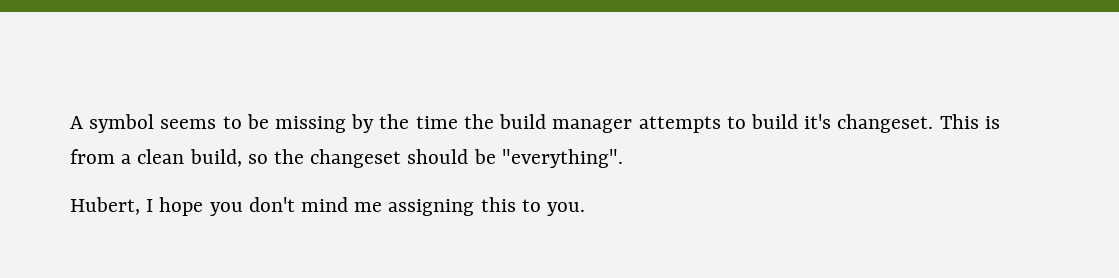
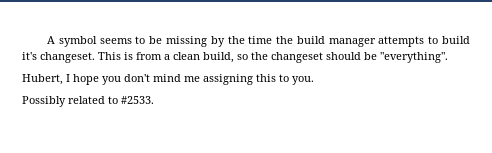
+ Possibly related to #2533.

